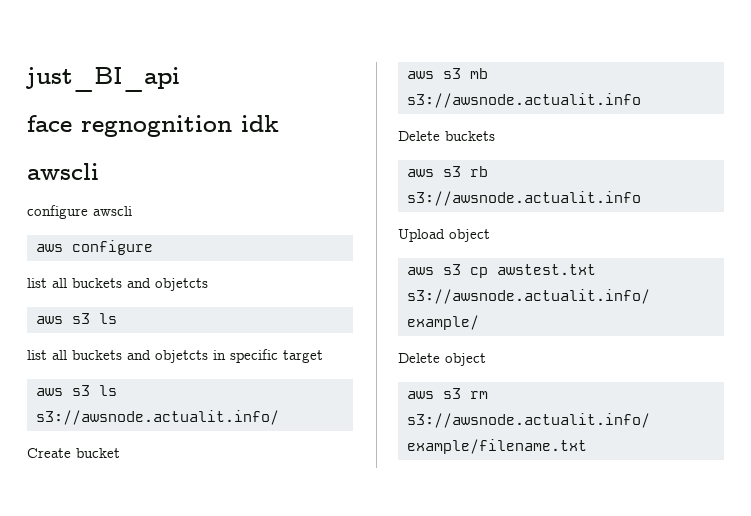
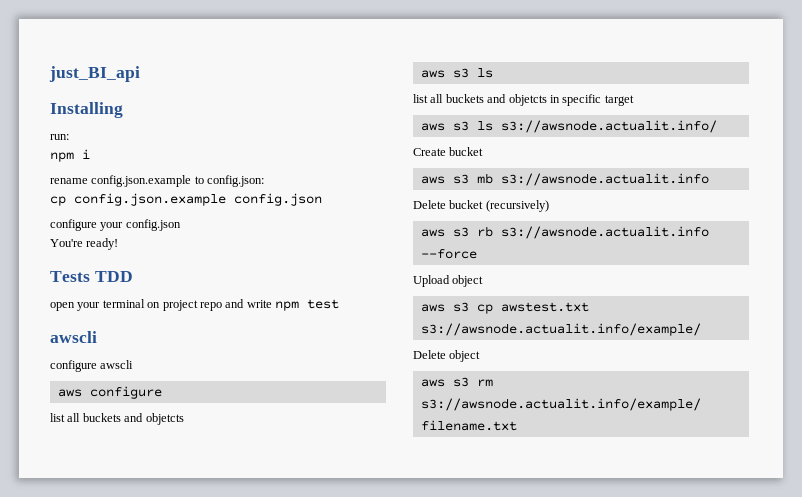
- face regnognition idk
+ Installing
+ run:
+ npm i
+ rename config.json.example to config.json:
+ cp config.json.example config.json
+ configure your config.json
+ You're ready!
+ Tests TDD
+ open your terminal on project repo and write npm test
- Delete buckets
+ Delete bucket (recursively)
- aws s3 rb s3://awsnode.actualit.info
+ aws s3 rb s3://awsnode.actualit.info --force

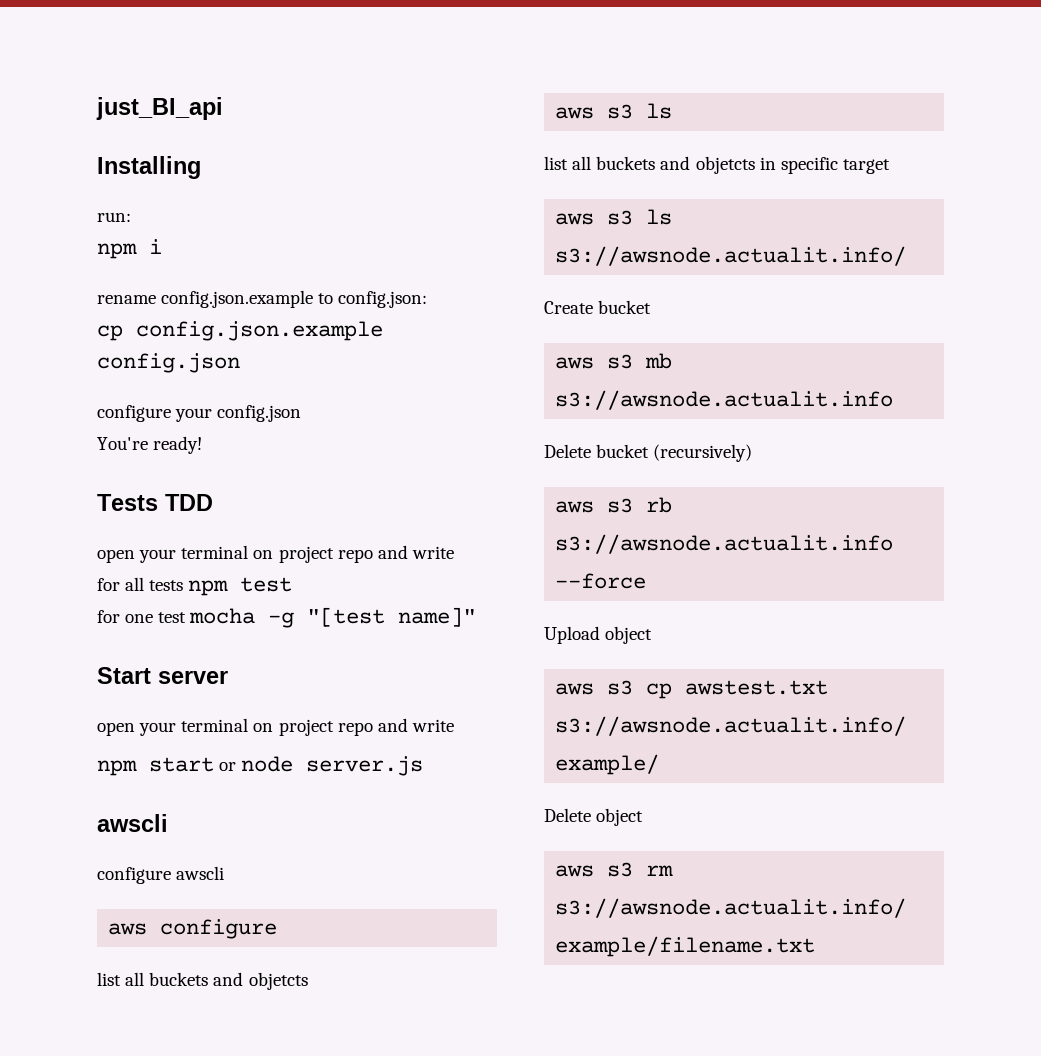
  Tests TDD
- open your terminal on project repo and write npm test
+ open your terminal on project repo and write
+ for all tests npm test
+ for one test mocha -g "[test name]"
+ Start server
+ open your terminal on project repo and write
+ npm start or node server.js

